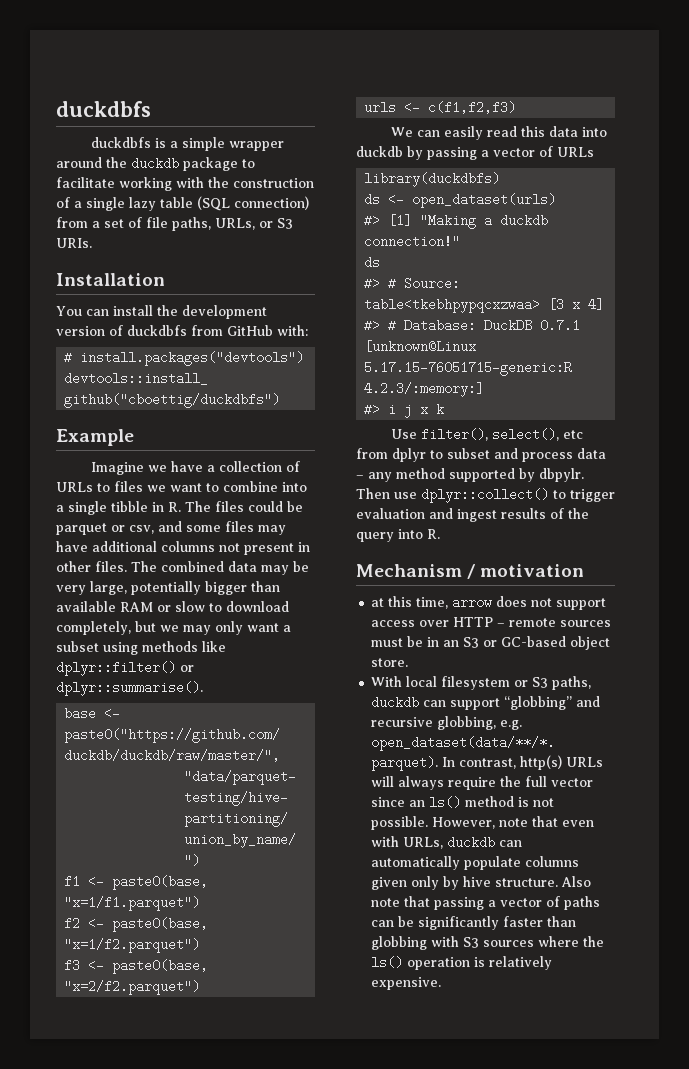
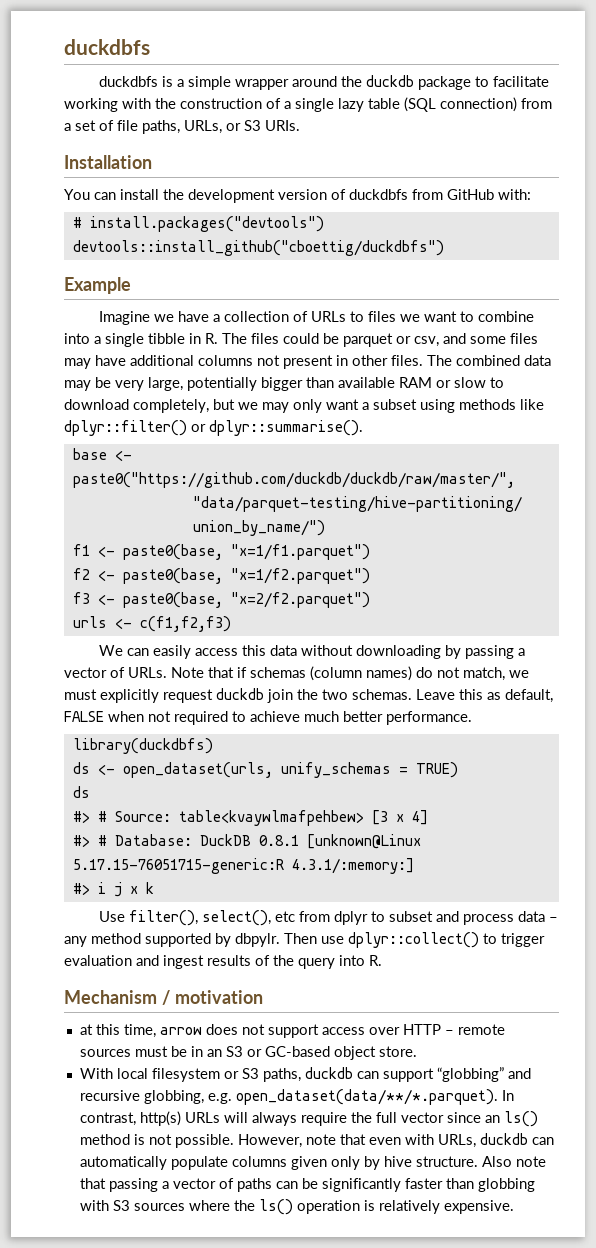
- We can easily read this data into duckdb by passing a vector of URLs
+ We can easily access this data without downloading by passing a vector of URLs. Note that if schemas (column names) do not match, we must explicitly request duckdb join the two schemas. Leave this as default, FALSE when not required to achieve much better performance.
  library(duckdbfs)
- ds <- open_dataset(urls)
- #> [1] "Making a duckdb connection!"
+ ds <- open_dataset(urls, unify_schemas = TRUE)
- #> # Source: table<tkebhpypqcxzwaa> [3 x 4]
+ #> # Source: table<kvaywlmafpehbew> [3 x 4]
- #> # Database: DuckDB 0.7.1 [unknown@Linux 5.17.15-76051715-generic:R 4.2.3/:memory:]
+ #> # Database: DuckDB 0.8.1 [unknown@Linux 5.17.15-76051715-generic:R 4.3.1/:memory:]

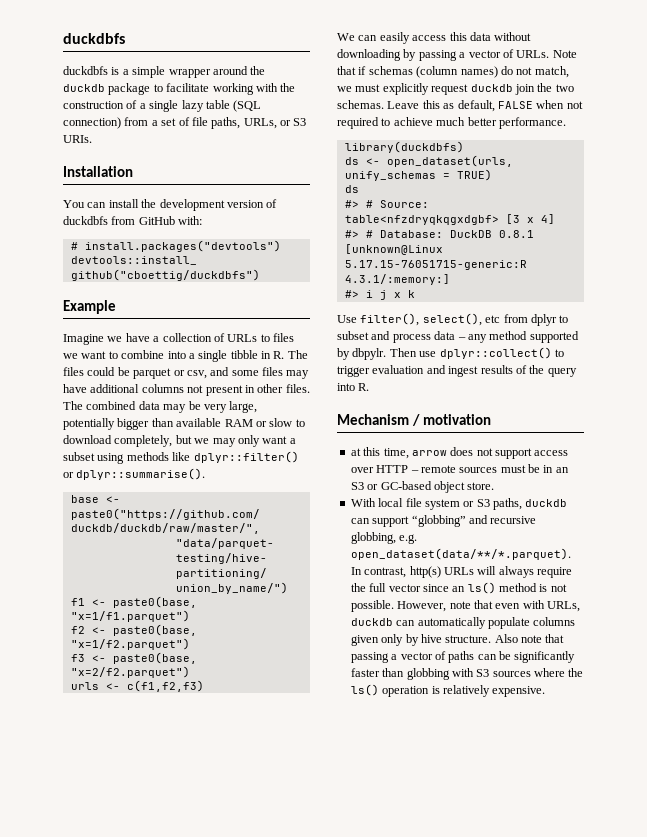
- #> # Source: table<kvaywlmafpehbew> [3 x 4]
+ #> # Source: table<nfzdryqkqgxdgbf> [3 x 4]
- With local filesystem or S3 paths, duckdb can support “globbing” and recursive globbing, e.g. open_dataset(data/**/*.parquet). In contrast, http(s) URLs will always require the full vector since an ls() method is not possible.
+ With local file system or S3 paths, duckdb can support “globbing” and recursive globbing, e.g. open_dataset(data/**/*.parquet). In contrast, http(s) URLs will always require the full vector since an ls() method is not possible.

